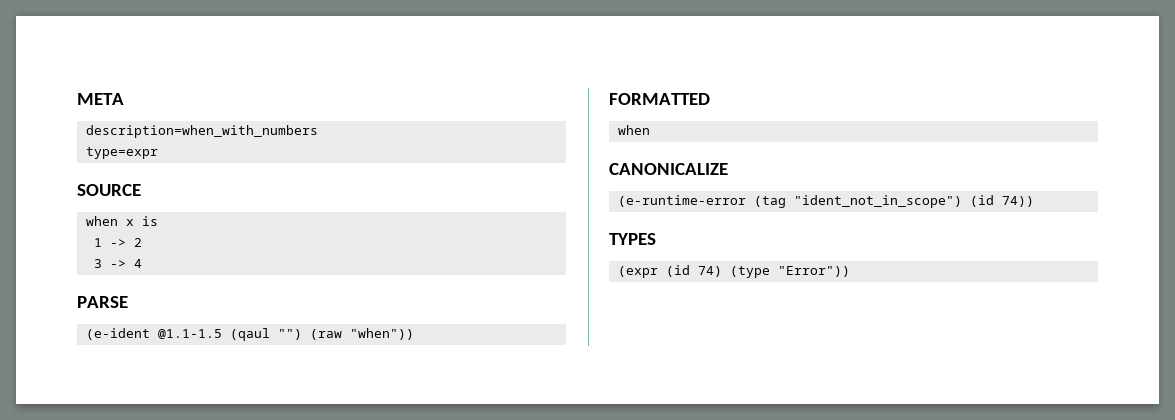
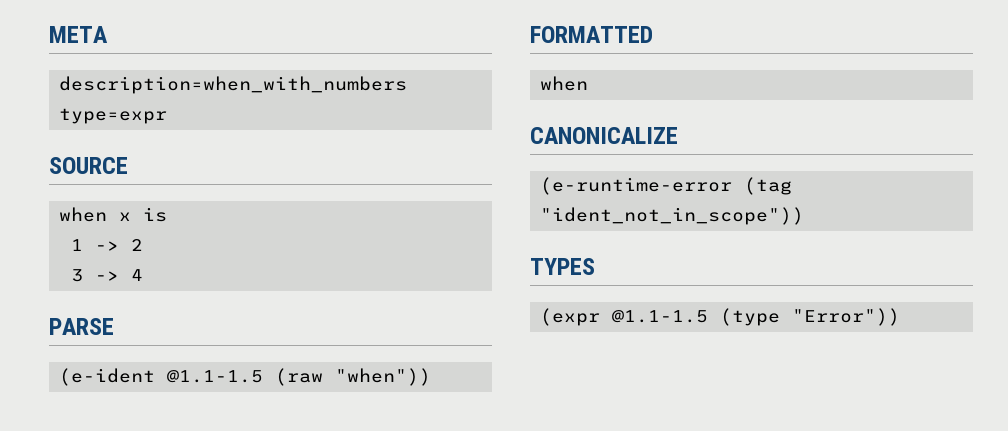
- (e-ident @1.1-1.5 (qaul "") (raw "when"))
+ (e-ident @1.1-1.5 (raw "when"))
- (e-runtime-error (tag "ident_not_in_scope") (id 74))
+ (e-runtime-error (tag "ident_not_in_scope"))
- (expr (id 74) (type "Error"))
+ (expr @1.1-1.5 (type "Error"))

